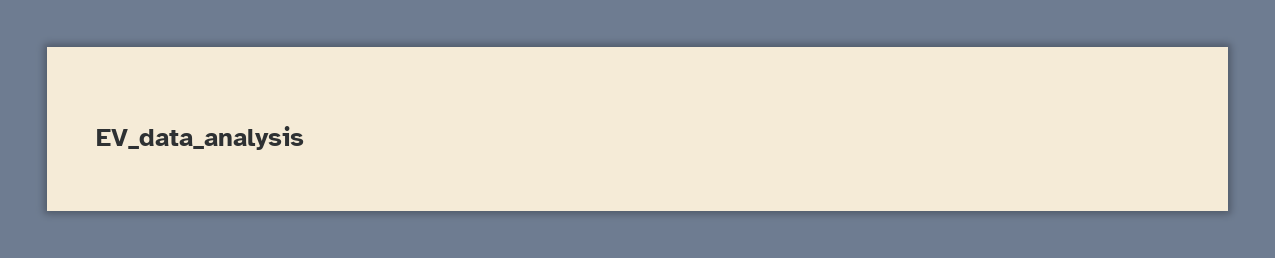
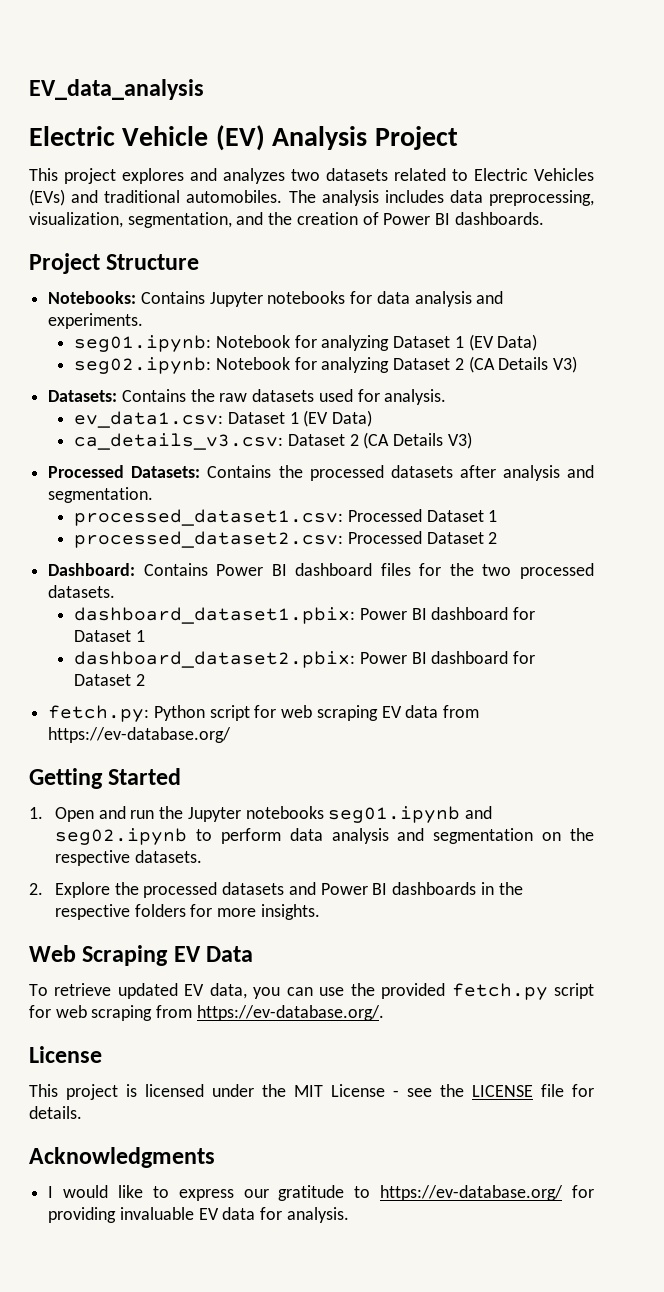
+ Electric Vehicle (EV) Analysis Project
+ This project explores and analyzes two datasets related to Electric Vehicles (EVs) and traditional automobiles. The analysis includes data preprocessing, visualization, segmentation, and the creation of Power BI dashboards.
+ Project Structure
+ Notebooks: Contains Jupyter notebooks for data analysis and experiments.
+ seg01.ipynb: Notebook for analyzing Dataset 1 (EV Data)
+ seg02.ipynb: Notebook for analyzing Dataset 2 (CA Details V3)
+ Datasets: Contains the raw datasets used for analysis.
+ ev_data1.csv: Dataset 1 (EV Data)
+ ca_details_v3.csv: Dataset 2 (CA Details V3)
+ Processed Datasets: Contains the processed datasets after analysis and segmentation.
+ processed_dataset1.csv: Processed Dataset 1
+ processed_dataset2.csv: Processed Dataset 2
+ Dashboard: Contains Power BI dashboard files for the two processed datasets.
+ dashboard_dataset1.pbix: Power BI dashboard for Dataset 1
+ dashboard_dataset2.pbix: Power BI dashboard for Dataset 2
+ fetch.py: Python script for web scraping EV data from https://ev-database.org/
+ Getting Started
+ 1. Open and run the Jupyter notebooks seg01.ipynb and seg02.ipynb to perform data analysis and segmentation on the respective datasets.
+ 2. Explore the processed datasets and Power BI dashboards in the respective folders for more insights.
+ Web Scraping EV Data
+ To retrieve updated EV data, you can use the provided fetch.py script for web scraping from https://ev-database.org/.
+ License
+ This project is licensed under the MIT License - see the LICENSE file for details.
+ Acknowledgments
+ I would like to express our gratitude to https://ev-database.org/ for providing invaluable EV data for analysis.

